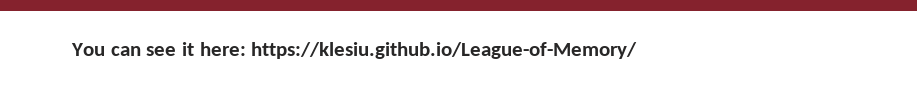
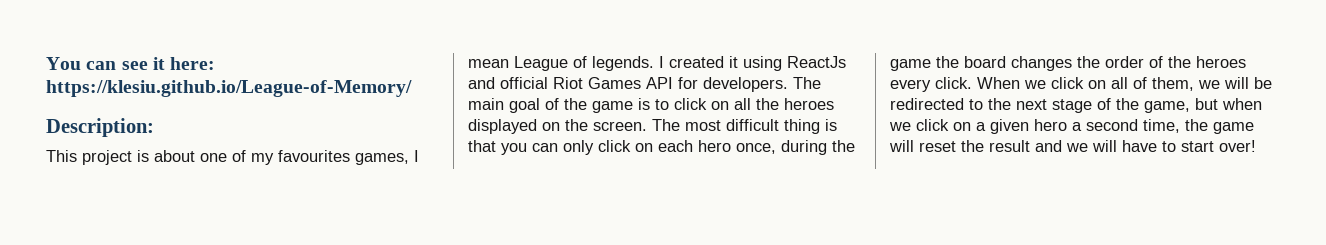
+ Description:
+ This project is about one of my favourites games, I mean League of legends. I created it using ReactJs and official Riot Games API for developers. The main goal of the game is to click on all the heroes displayed on the screen. The most difficult thing is that you can only click on each hero once, during the game the board changes the order of the heroes every click. When we click on all of them, we will be redirected to the next stage of the game, but when we click on a given hero a second time, the game will reset the result and we will have to start over!

